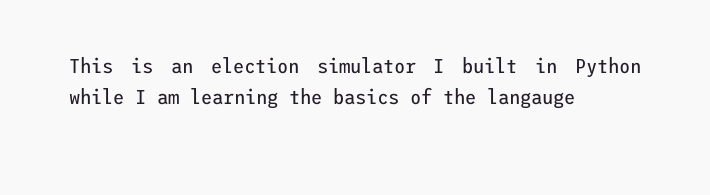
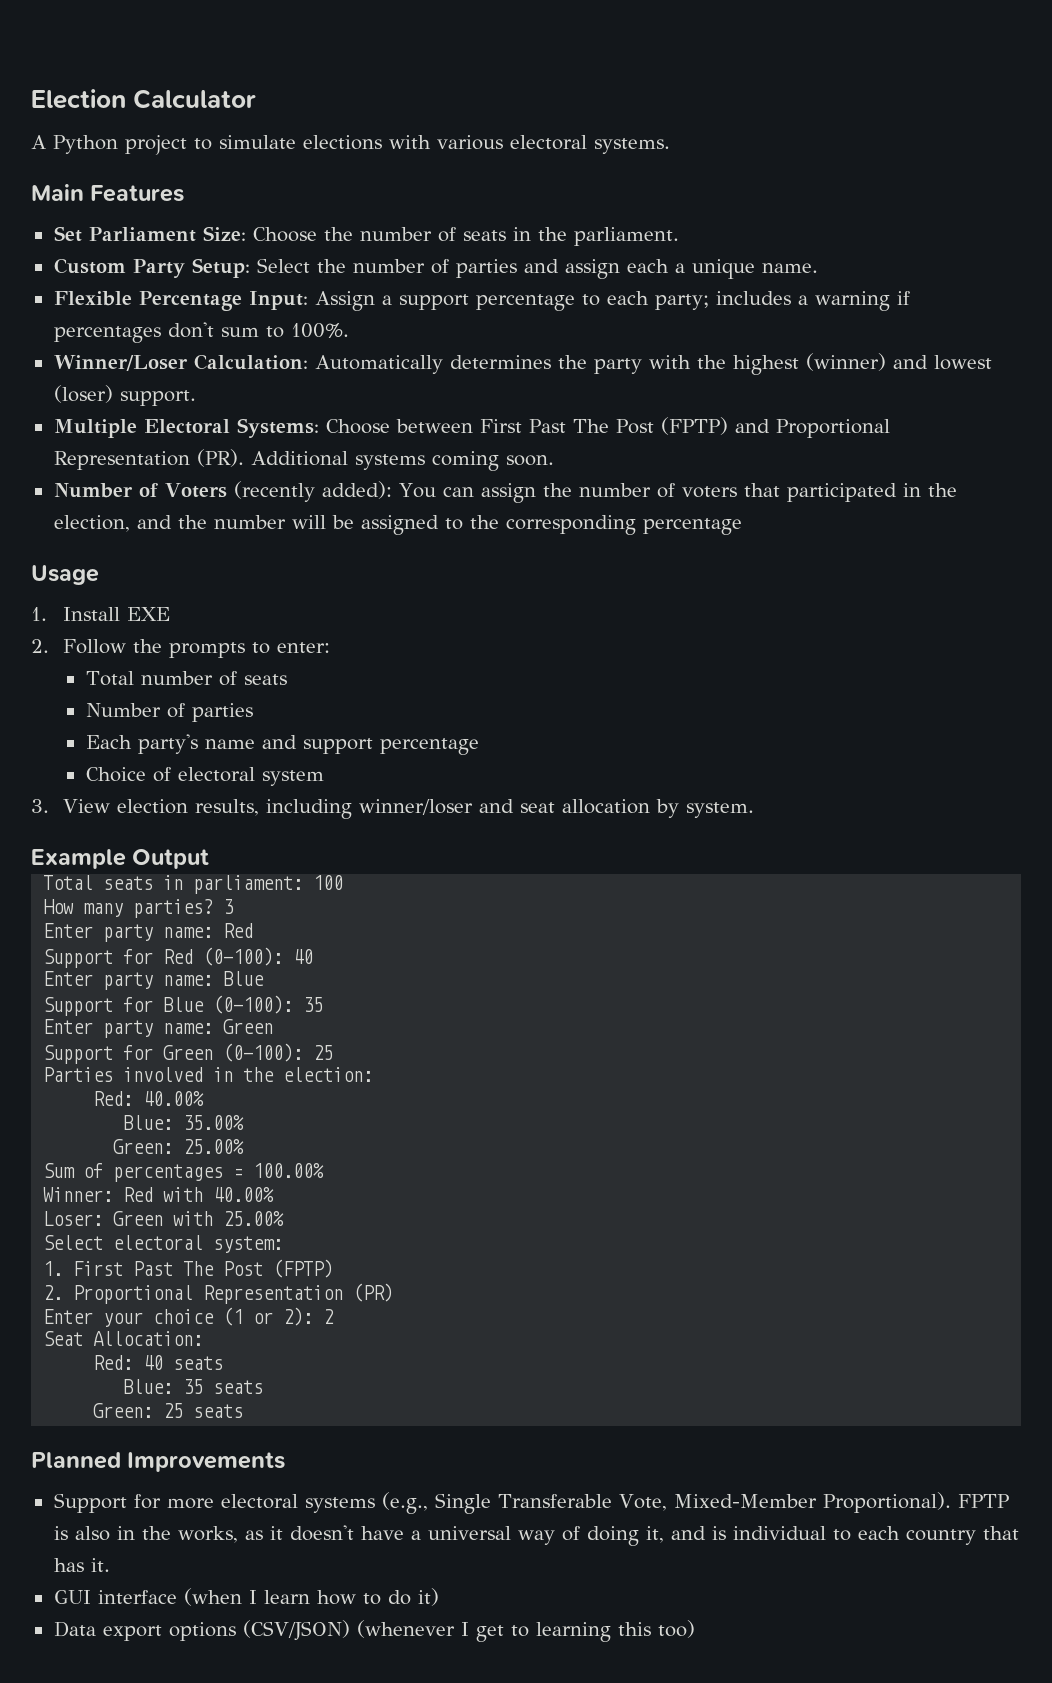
- This is an election simulator I built in Python while I am learning the basics of the langauge
+ Election Calculator
+ A Python project to simulate elections with various electoral systems.
+ Main Features
+ Set Parliament Size: Choose the number of seats in the parliament.
+ Custom Party Setup: Select the number of parties and assign each a unique name.
+ Flexible Percentage Input: Assign a support percentage to each party; includes a warning if percentages don't sum to 100%.
+ Winner/Loser Calculation: Automatically determines the party with the highest (winner) and lowest (loser) support.
+ Multiple Electoral Systems: Choose between First Past The Post (FPTP) and Proportional Representation (PR). Additional systems coming soon.
+ Number of Voters (recently added): You can assign the number of voters that participated in the election, and the number will be assigned to the corresponding percentage
+ Usage
+ 1. Install EXE
+ 2. Follow the prompts to enter:
+ Total number of seats
+ Number of parties
+ Each party's name and support percentage
+ Choice of electoral system
+ 3. View election results, including winner/loser and seat allocation by system.
+ Example Output
+ Total seats in parliament: 100
+ How many parties? 3
+ Enter party name: Red
+ Support for Red (0-100): 40
+ Enter party name: Blue
+ Support for Blue (0-100): 35
+ Enter party name: Green
+ Support for Green (0-100): 25
+ Parties involved in the election:
+ Red: 40.00%
+ Blue: 35.00%
+ Green: 25.00%
+ Sum of percentages = 100.00%
+ Winner: Red with 40.00%
+ Loser: Green with 25.00%
+ Select electoral system:
+ 1. First Past The Post (FPTP)
+ 2. Proportional Representation (PR)
+ Enter your choice (1 or 2): 2
+ Seat Allocation:
+ Red: 40 seats
+ Blue: 35 seats
+ Green: 25 seats
+ Planned Improvements
+ Support for more electoral systems (e.g., Single Transferable Vote, Mixed-Member Proportional). FPTP is also in the works, as it doesn't have a universal way of doing it, and is individual to each country that has it.
+ GUI interface (when I learn how to do it)
+ Data export options (CSV/JSON) (whenever I get to learning this too)

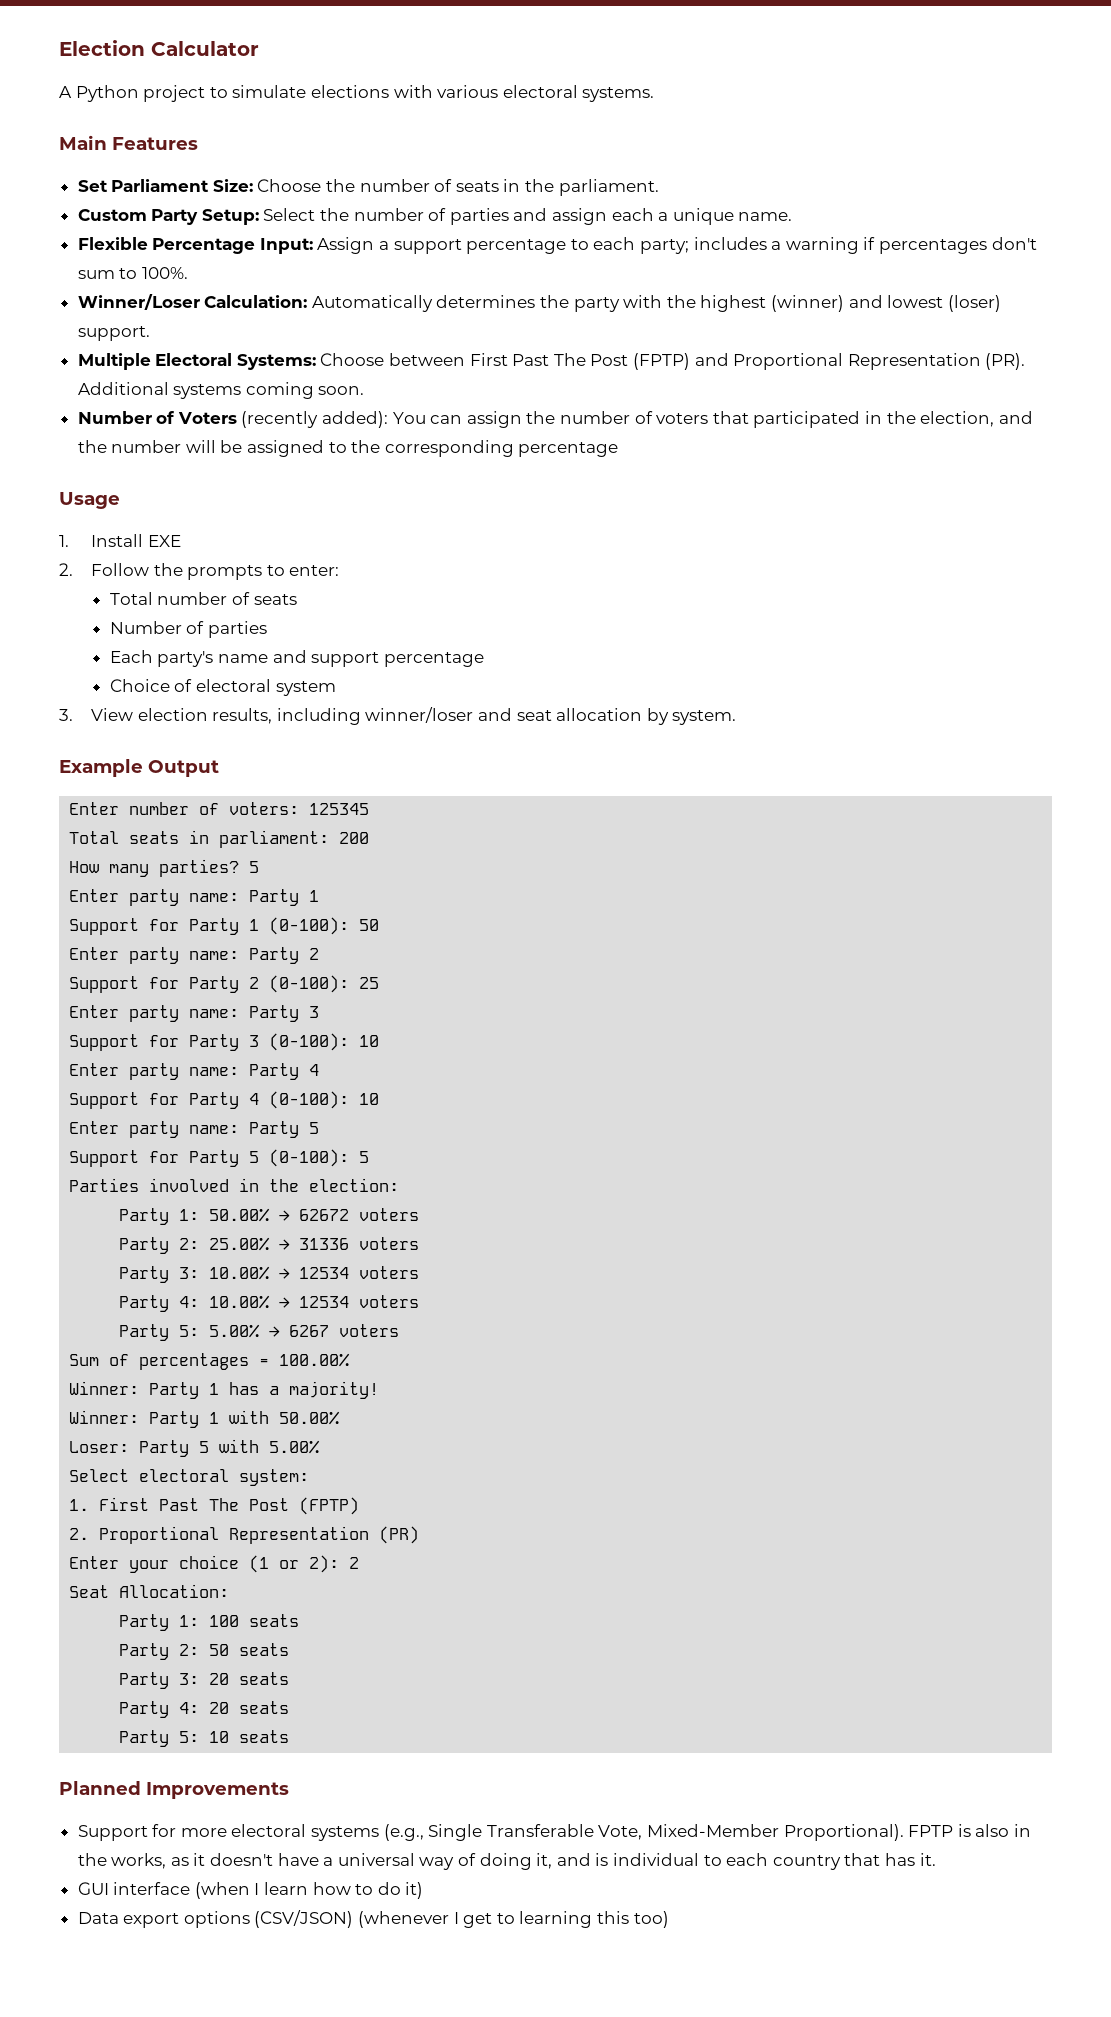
+ Enter number of voters: 125345
- Total seats in parliament: 100
+ Total seats in parliament: 200
- How many parties? 3
- Enter party name: Red
- Support for Red (0-100): 40
- Enter party name: Blue
- Support for Blue (0-100): 35
- Enter party name: Green
- Support for Green (0-100): 25
+ How many parties? 5
+ Enter party name: Party 1
+ Support for Party 1 (0-100): 50
+ Enter party name: Party 2
+ Support for Party 2 (0-100): 25
+ Enter party name: Party 3
+ Support for Party 3 (0-100): 10
+ Enter party name: Party 4
+ Support for Party 4 (0-100): 10
+ Enter party name: Party 5
+ Support for Party 5 (0-100): 5
- Red: 40.00%
- Blue: 35.00%
- Green: 25.00%
+ Party 1: 50.00% → 62672 voters
+ Party 2: 25.00% → 31336 voters
+ Party 3: 10.00% → 12534 voters
+ Party 4: 10.00% → 12534 voters
+ Party 5: 5.00% → 6267 voters
- Winner: Red with 40.00%
- Loser: Green with 25.00%
+ Winner: Party 1 has a majority!
+ Winner: Party 1 with 50.00%
+ Loser: Party 5 with 5.00%
- Red: 40 seats
- Blue: 35 seats
- Green: 25 seats
+ Party 1: 100 seats
+ Party 2: 50 seats
+ Party 3: 20 seats
+ Party 4: 20 seats
+ Party 5: 10 seats

